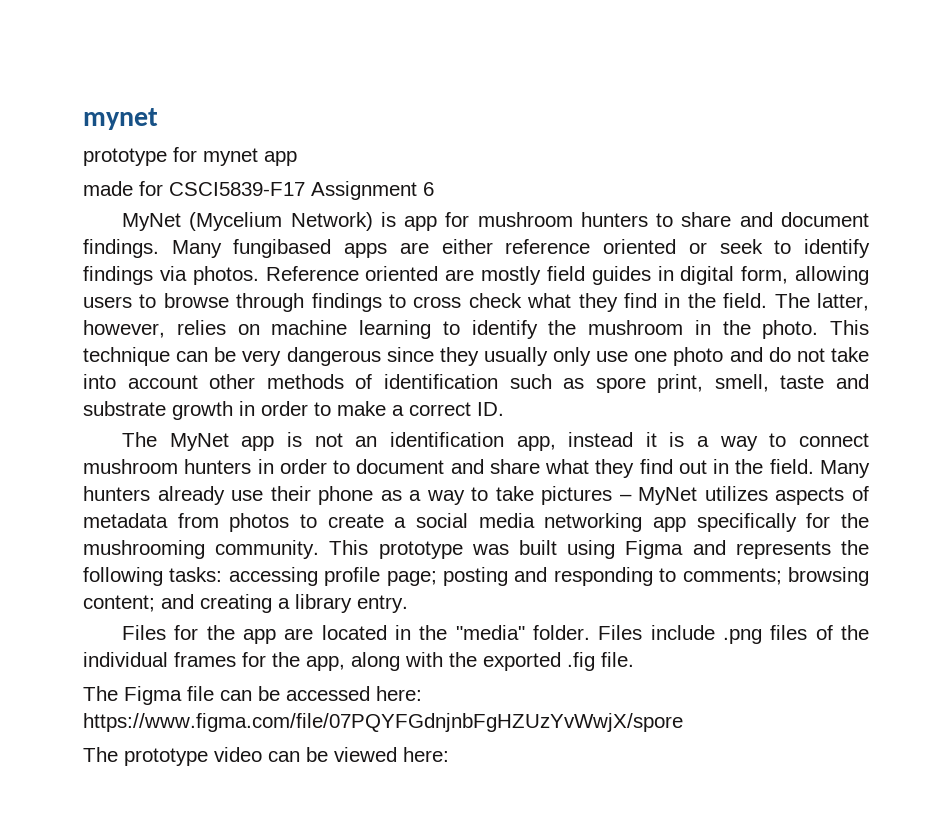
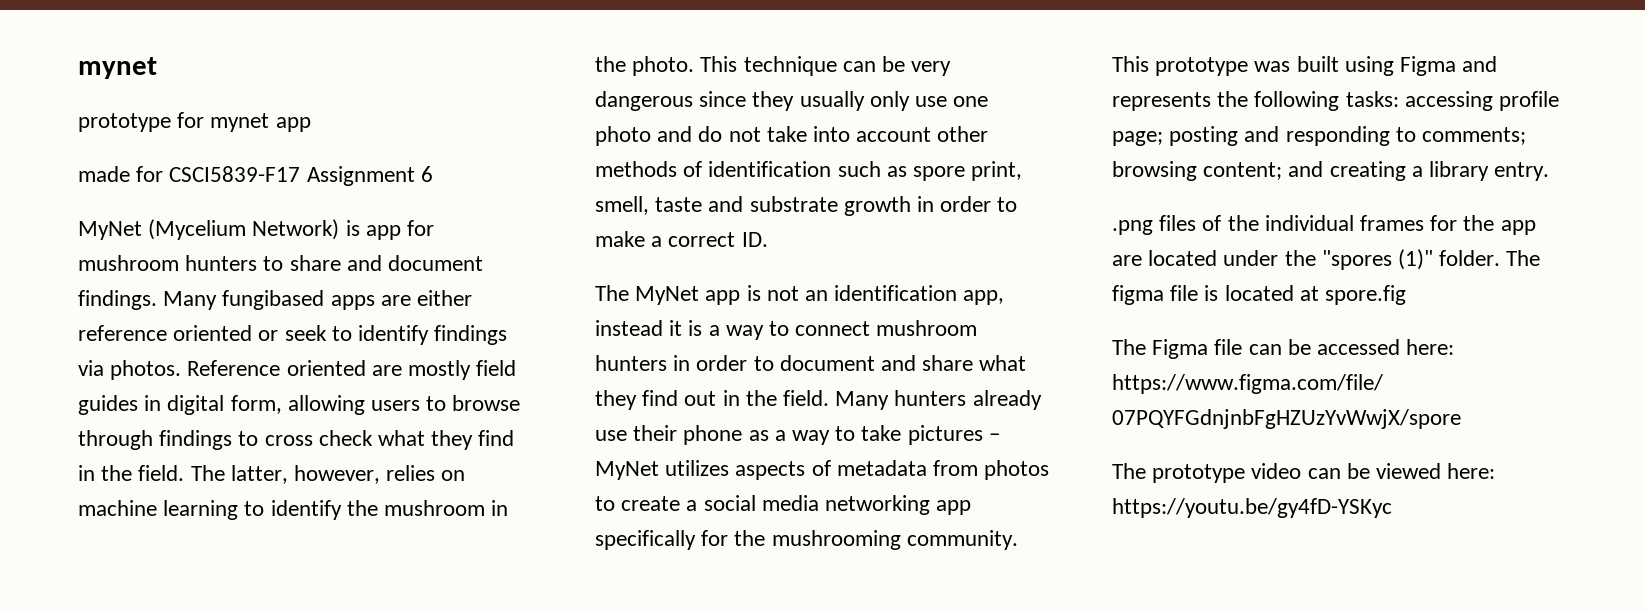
- Files for the app are located in the "media" folder. Files include .png files of the individual frames for the app, along with the exported .fig file.
+ .png files of the individual frames for the app are located under the "spores (1)" folder. The figma file is located at spore.fig
- The prototype video can be viewed here:
+ The prototype video can be viewed here: https://youtu.be/gy4fD-YSKyc

